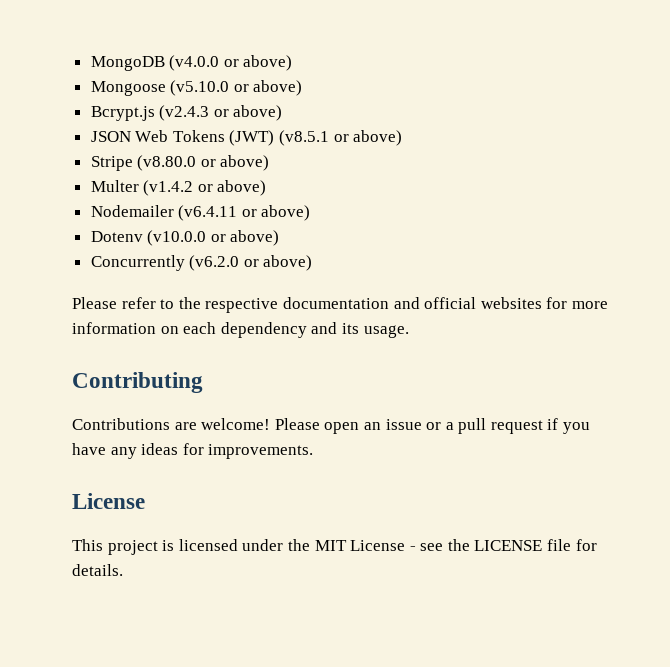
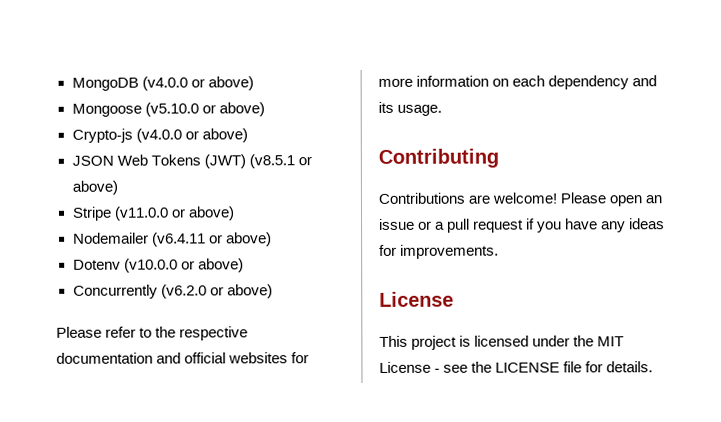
- Bcrypt.js (v2.4.3 or above)
+ Crypto-js (v4.0.0 or above)
- Stripe (v8.80.0 or above)
- Multer (v1.4.2 or above)
+ Stripe (v11.0.0 or above)

